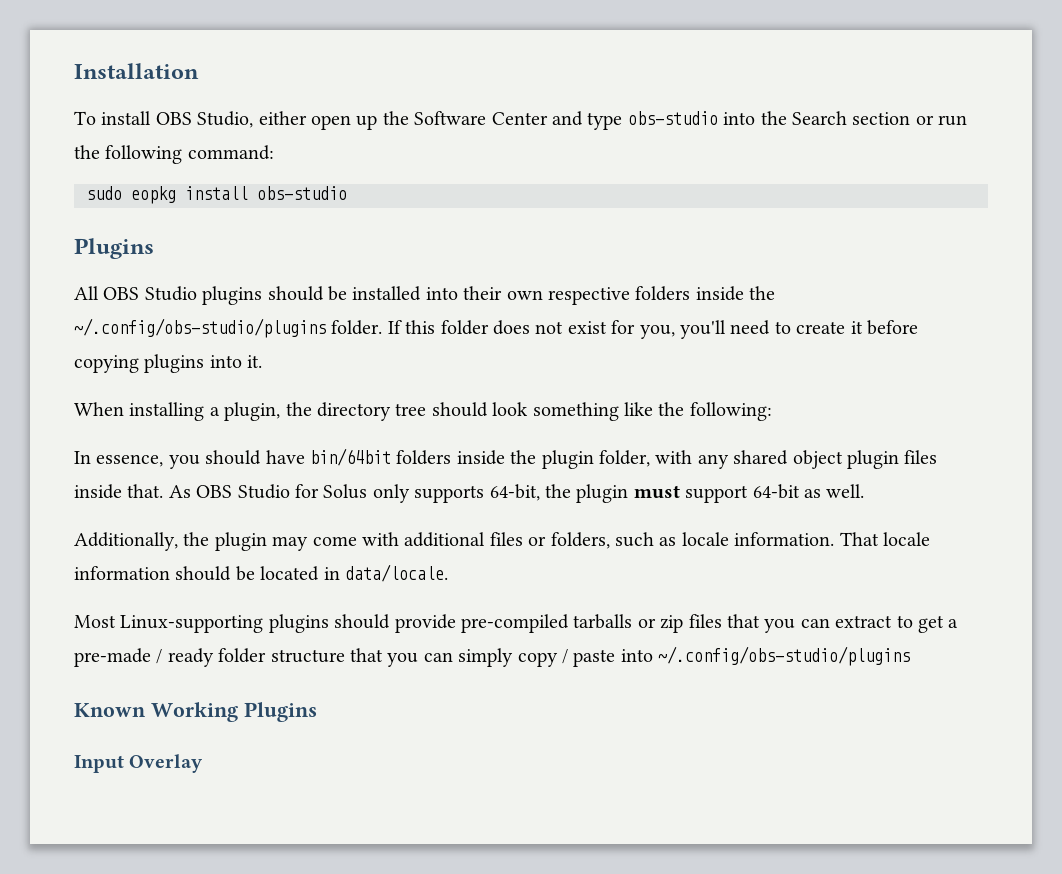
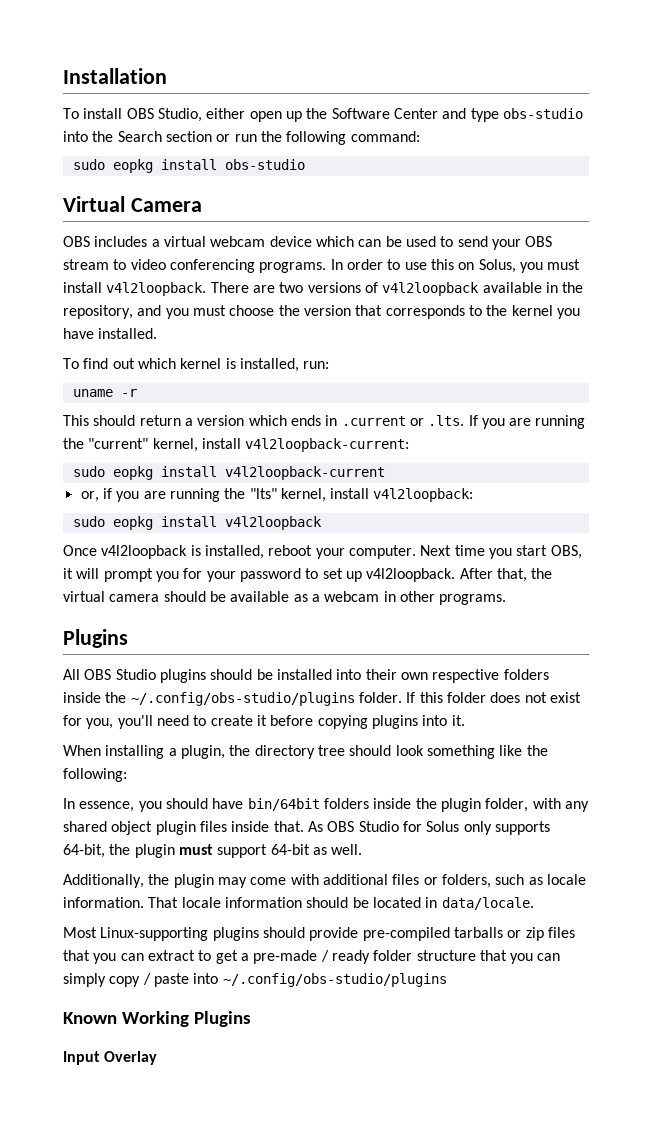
+ Virtual Camera
+ OBS includes a virtual webcam device which can be used to send your OBS stream to video conferencing programs. In order to use this on Solus, you must install v4l2loopback. There are two versions of v4l2loopback available in the repository, and you must choose the version that corresponds to the kernel you have installed.
+ To find out which kernel is installed, run:
+ uname -r
+ This should return a version which ends in .current or .lts. If you are running the "current" kernel, install v4l2loopback-current:
+ sudo eopkg install v4l2loopback-current
+ or, if you are running the "lts" kernel, install v4l2loopback:
+ sudo eopkg install v4l2loopback
+ Once v4l2loopback is installed, reboot your computer. Next time you start OBS, it will prompt you for your password to set up v4l2loopback. After that, the virtual camera should be available as a webcam in other programs.

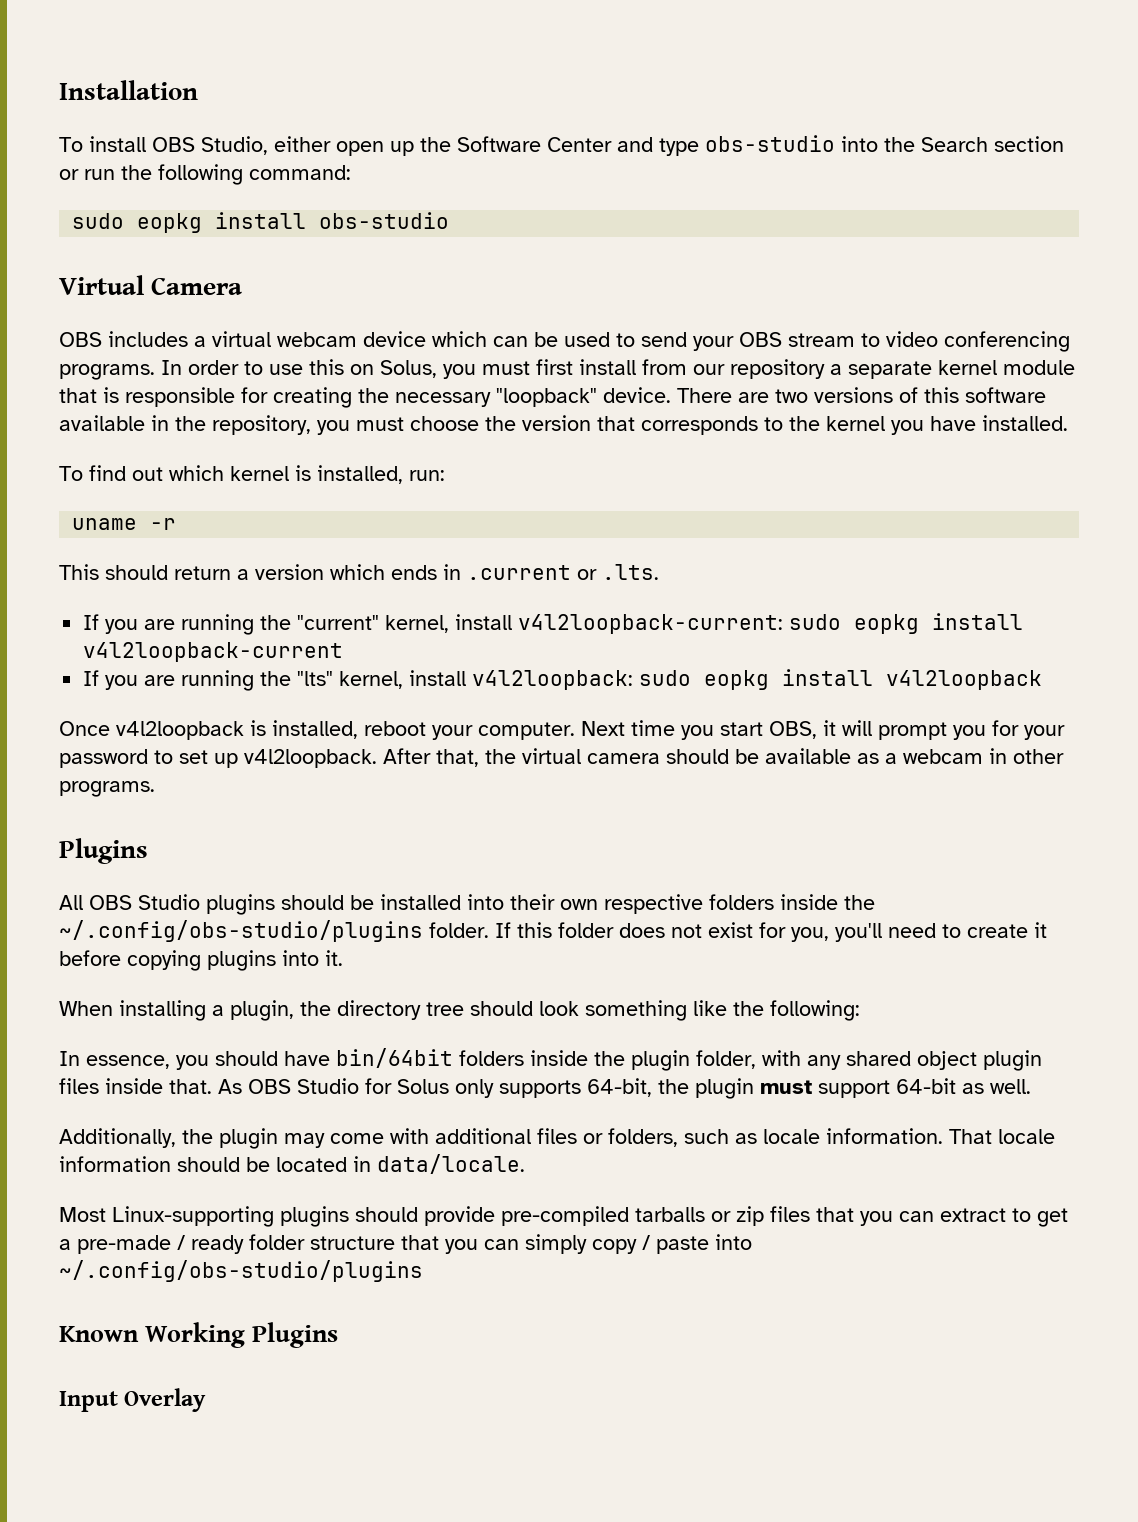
- In order to use this on Solus, you must install v4l2loopback.
+ In order to use this on Solus, you must first install from our repository a separate kernel module that is responsible for creating the necessary "loopback" device.
- There are two versions of v4l2loopback available in the repository, and you must choose the version that corresponds to the kernel you have installed.
+ There are two versions of this software available in the repository, you must choose the version that corresponds to the kernel you have installed.
- This should return a version which ends in .current or .lts. If you are running the "current" kernel, install v4l2loopback-current:
- sudo eopkg install v4l2loopback-current
+ This should return a version which ends in .current or .lts.
+ If you are running the "current" kernel, install v4l2loopback-current: sudo eopkg install v4l2loopback-current
- or, if you are running the "lts" kernel, install v4l2loopback:
- sudo eopkg install v4l2loopback
+ If you are running the "lts" kernel, install v4l2loopback: sudo eopkg install v4l2loopback

